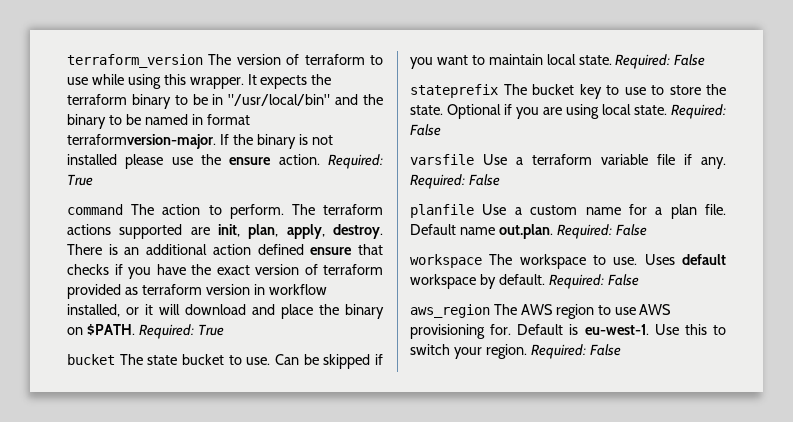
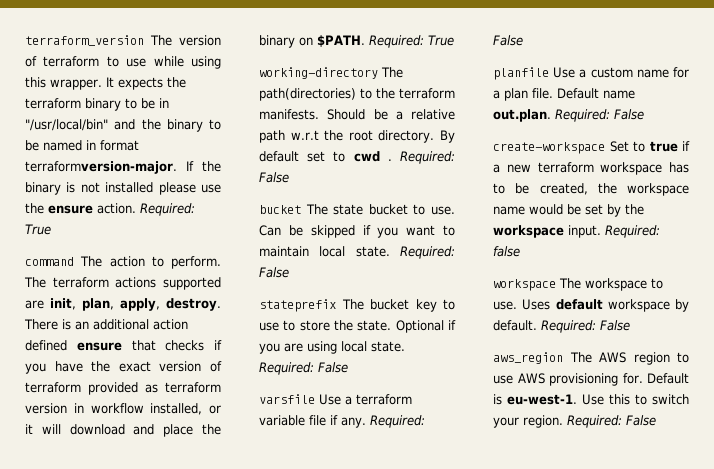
+ working-directory The path(directories) to the terraform manifests. Should be a relative path w.r.t the root directory. By default set to cwd . Required: False
+ create-workspace Set to true if a new terraform workspace has to be created, the workspace name would be set by the workspace input. Required: false

